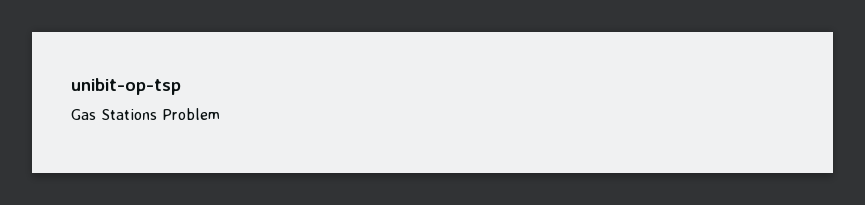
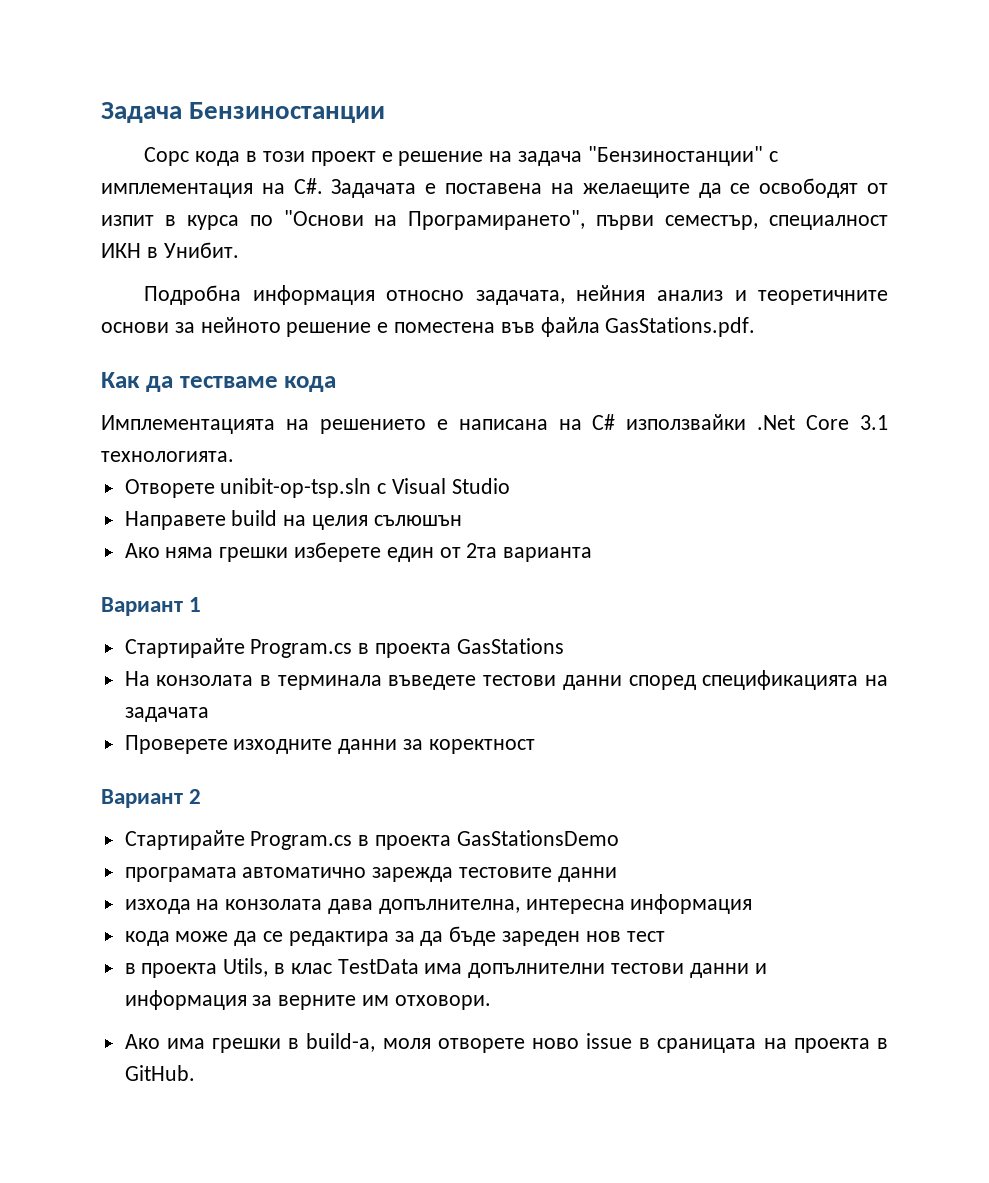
- unibit-op-tsp
- Gas Stations Problem
+ Задача Бензиностанции
+ Сорс кода в този проект е решение на задача "Бензиностанции" с имплементация на C#. Задачата е поставена на желаещите да се освободят от изпит в курса по "Основи на Програмирането", първи семестър, специалност ИКН в Унибит.
+ Подробна информация относно задачата, нейния анализ и теоретичните основи за нейното решение е поместена във файла GasStations.pdf.
+ Как да тестваме кода
+ Имплементацията на решението е написана на C# използвайки .Net Core 3.1 технологията.
+ Отворете unibit-op-tsp.sln с Visual Studio
+ Направете build на целия сълюшън
+ Ако няма грешки изберете един от 2та варианта
+ Вариант 1
+ Стартирайте Program.cs в проекта GasStations
+ На конзолата в терминала въведете тестови данни според спецификацията на задачата
+ Проверете изходните данни за коректност
+ Вариант 2
+ Стартирайте Program.cs в проекта GasStationsDemo
+ програмата автоматично зарежда тестовите данни
+ изхода на конзолата дава допълнителна, интересна информация
+ кода може да се редактира за да бъде зареден нов тест
+ в проекта Utils, в клас TestData има допълнителни тестови данни и информация за верните им отховори.
+ Ако има грешки в build-а, моля отворете ново issue в сраницата на проекта в GitHub.

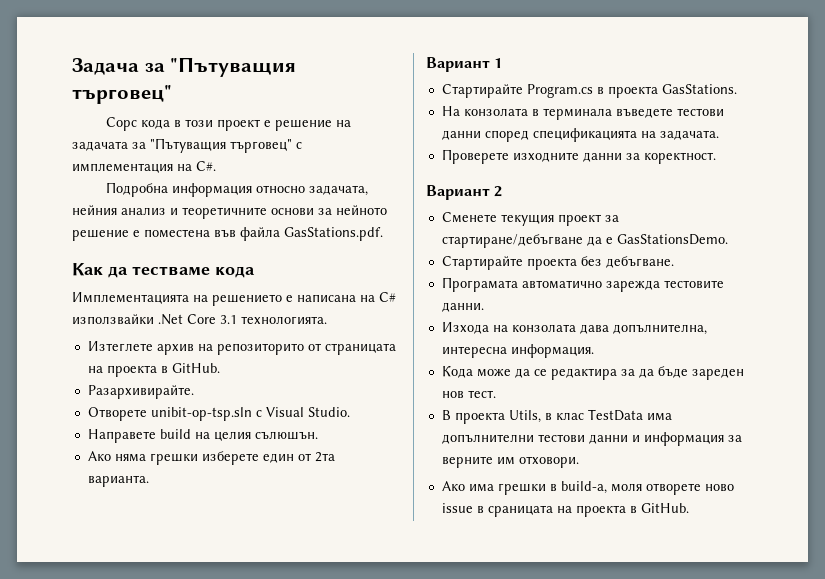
- Задача Бензиностанции
+ Задача за "Пътуващия търговец"
- Сорс кода в този проект е решение на задача "Бензиностанции" с имплементация на C#. Задачата е поставена на желаещите да се освободят от изпит в курса по "Основи на Програмирането", първи семестър, специалност ИКН в Унибит.
+ Сорс кода в този проект е решение на задачата за "Пътуващия търговец" с имплементация на C#.
+ Изтеглете архив на репозиторито от страницата на проекта в GitHub.
+ Разархивирайте.
- Отворете unibit-op-tsp.sln с Visual Studio
+ Отворете unibit-op-tsp.sln с Visual Studio.
- Направете build на целия сълюшън
+ Направете build на целия сълюшън.
- Ако няма грешки изберете един от 2та варианта
+ Ако няма грешки изберете един от 2та варианта.
- Стартирайте Program.cs в проекта GasStations
+ Стартирайте Program.cs в проекта GasStations.
- На конзолата в терминала въведете тестови данни според спецификацията на задачата
+ На конзолата в терминала въведете тестови данни според спецификацията на задачата.
- Проверете изходните данни за коректност
+ Проверете изходните данни за коректност.
- Стартирайте Program.cs в проекта GasStationsDemo
- програмата автоматично зарежда тестовите данни
- изхода на конзолата дава допълнителна, интересна информация
- кода може да се редактира за да бъде зареден нов тест
- в проекта Utils, в клас TestData има допълнителни тестови данни и информация за верните им отховори.
+ Сменете текущия проект за стартиране/дебъгване да е GasStationsDemo.
+ Стартирайте проекта без дебъгване.
+ Програмата автоматично зарежда тестовите данни.
+ Изхода на конзолата дава допълнителна, интересна информация.
+ Кода може да се редактира за да бъде зареден нов тест.
+ В проекта Utils, в клас TestData има допълнителни тестови данни и информация за верните им отховори.

